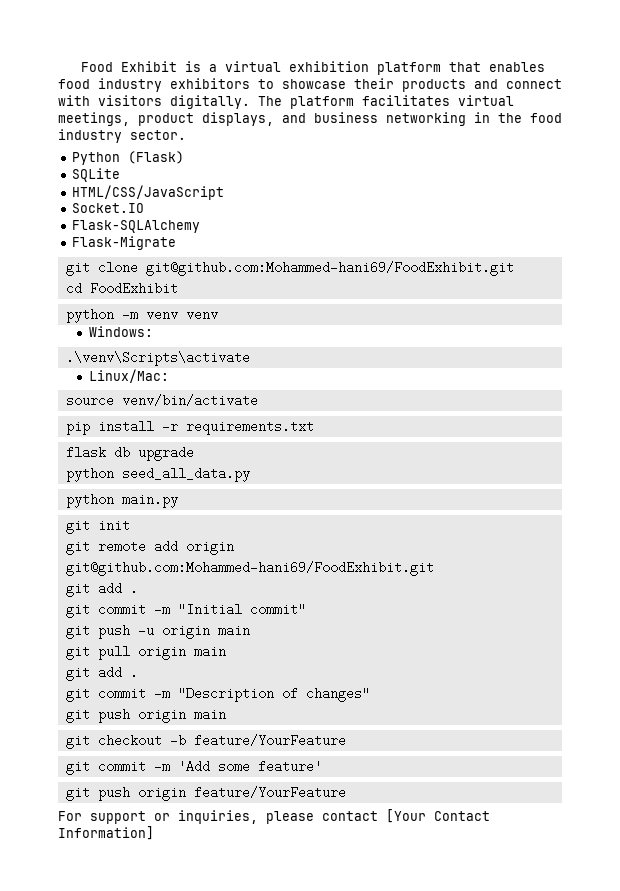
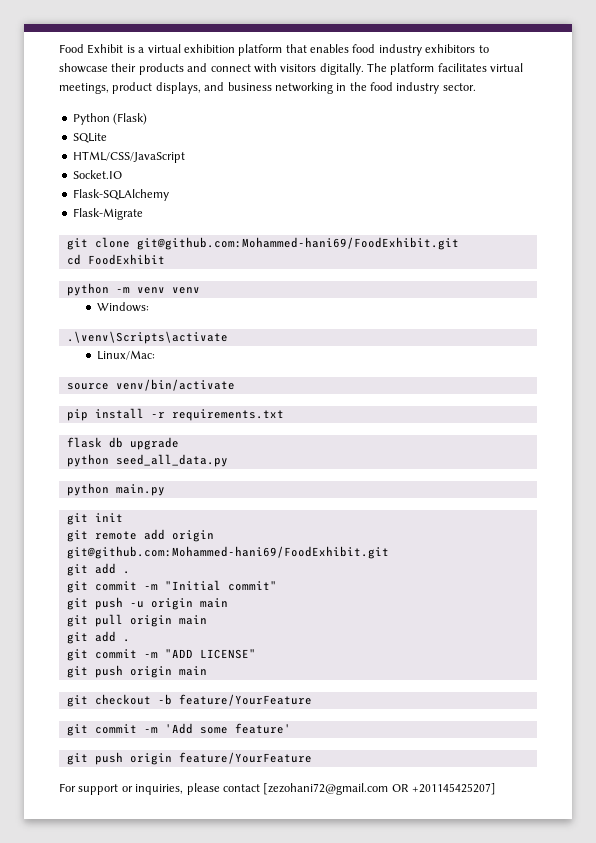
- git commit -m "Description of changes"
+ git commit -m "ADD LICENSE"
- For support or inquiries, please contact [Your Contact Information]
+ For support or inquiries, please contact [zezohani72@gmail.com OR +201145425207]

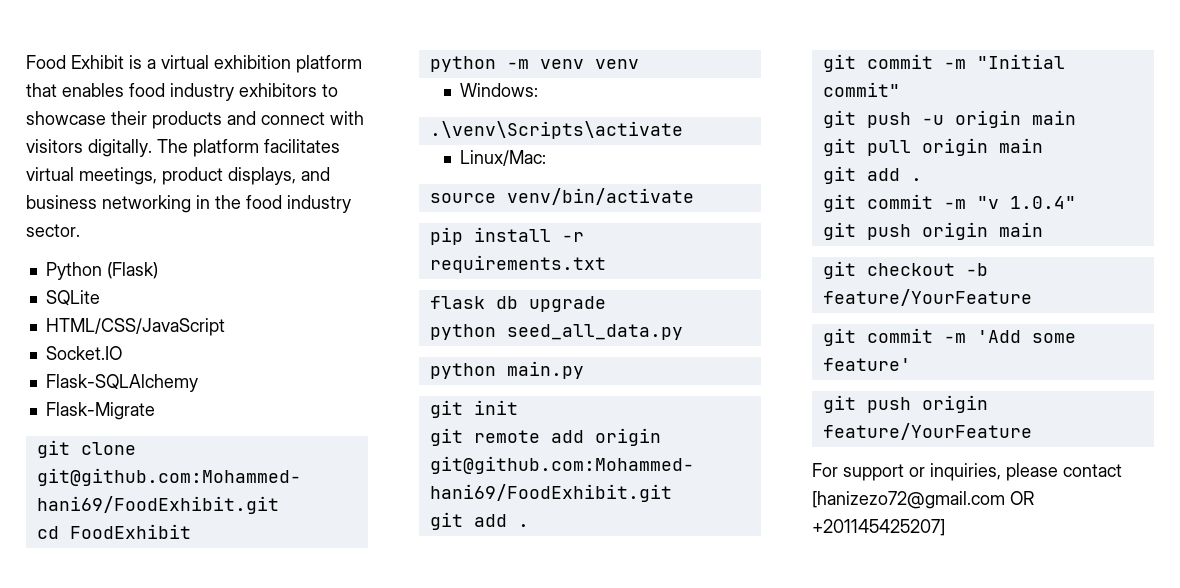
- git commit -m "ADD LICENSE"
+ git commit -m "v 1.0.4"
- For support or inquiries, please contact [zezohani72@gmail.com OR +201145425207]
+ For support or inquiries, please contact [hanizezo72@gmail.com OR +201145425207]

